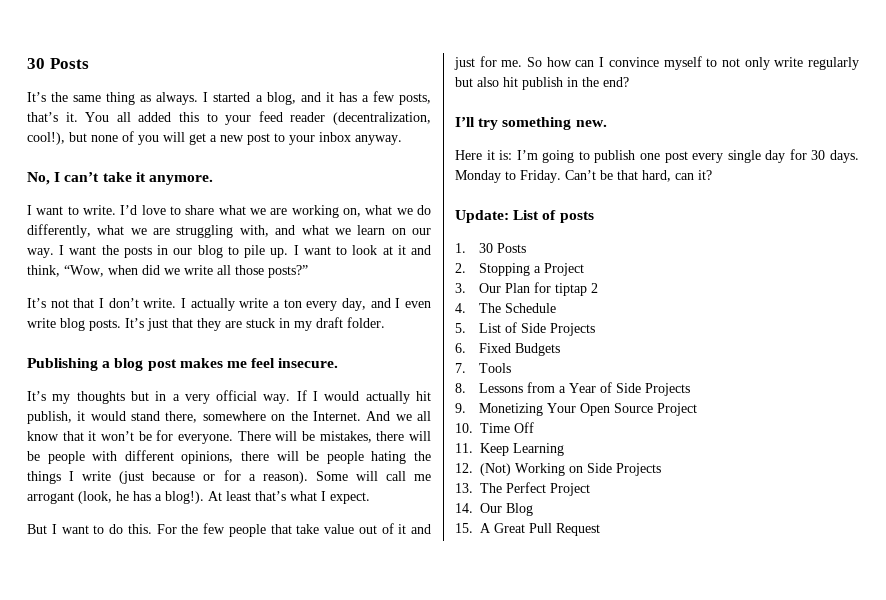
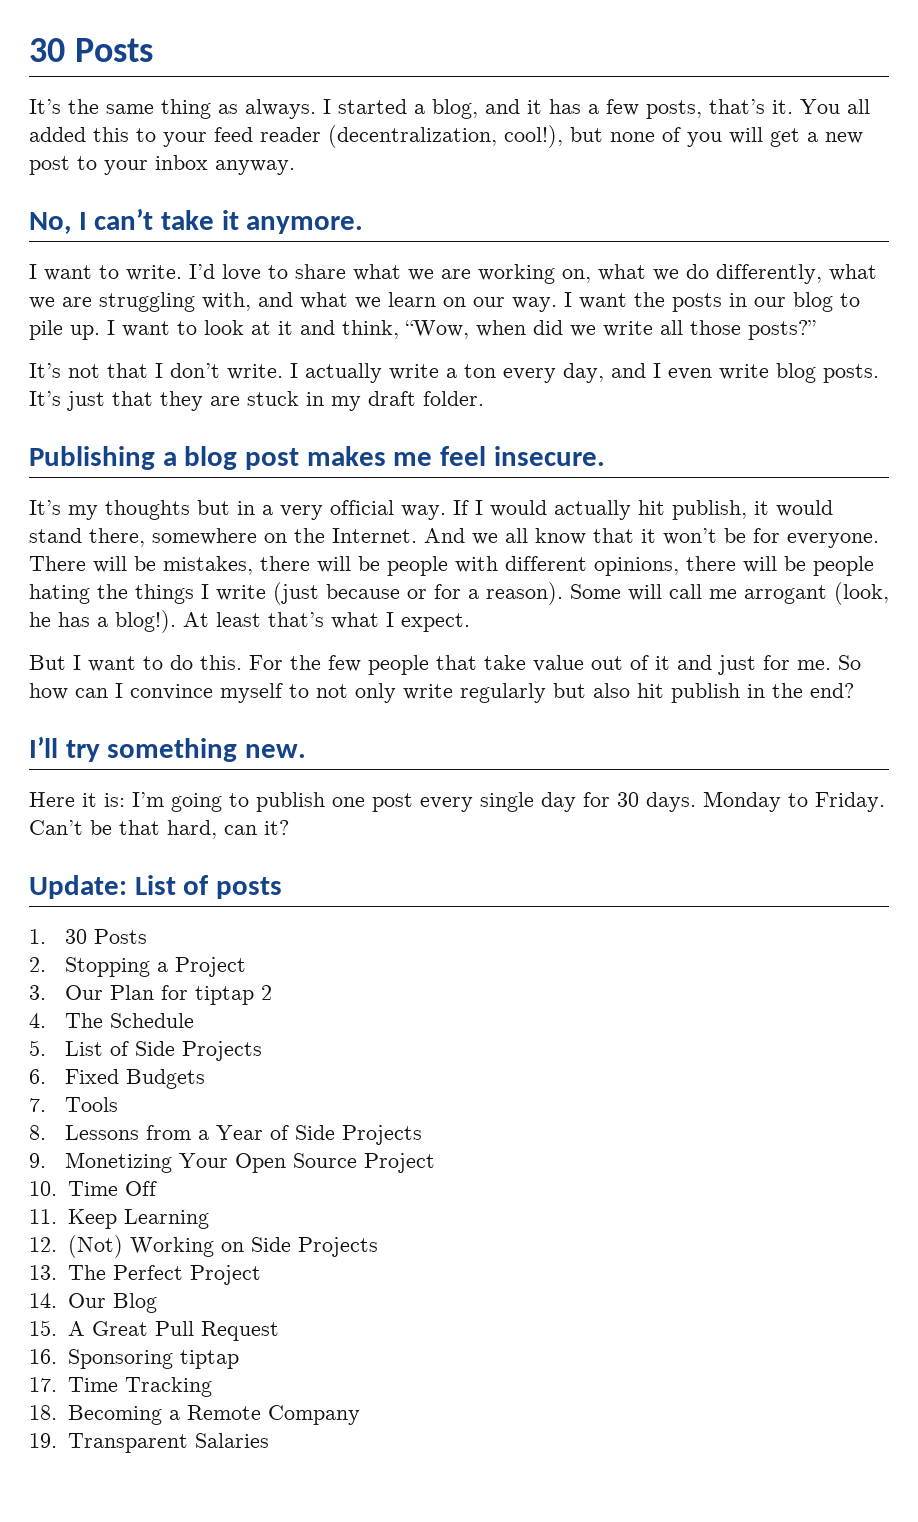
+ 16. Sponsoring tiptap
+ 17. Time Tracking
+ 18. Becoming a Remote Company
+ 19. Transparent Salaries

